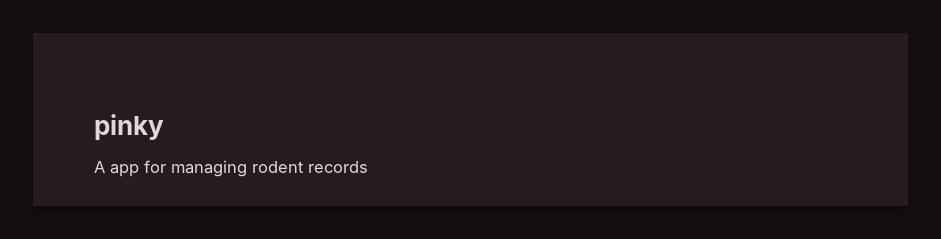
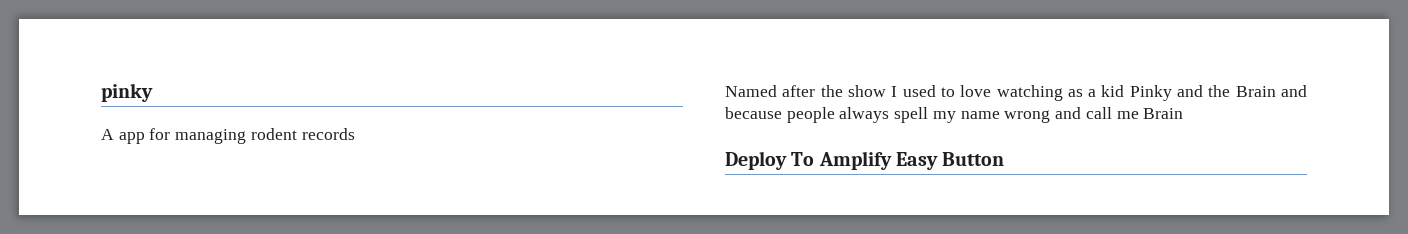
+ Named after the show I used to love watching as a kid Pinky and the Brain and because people always spell my name wrong and call me Brain
+ Deploy To Amplify Easy Button

